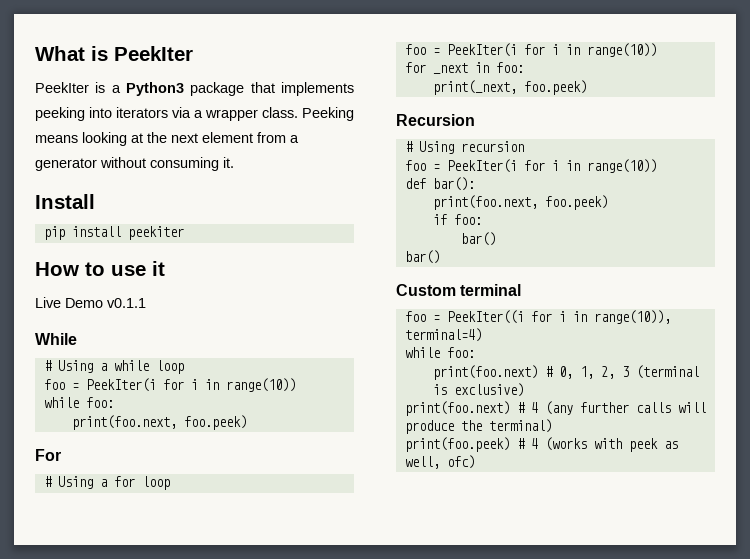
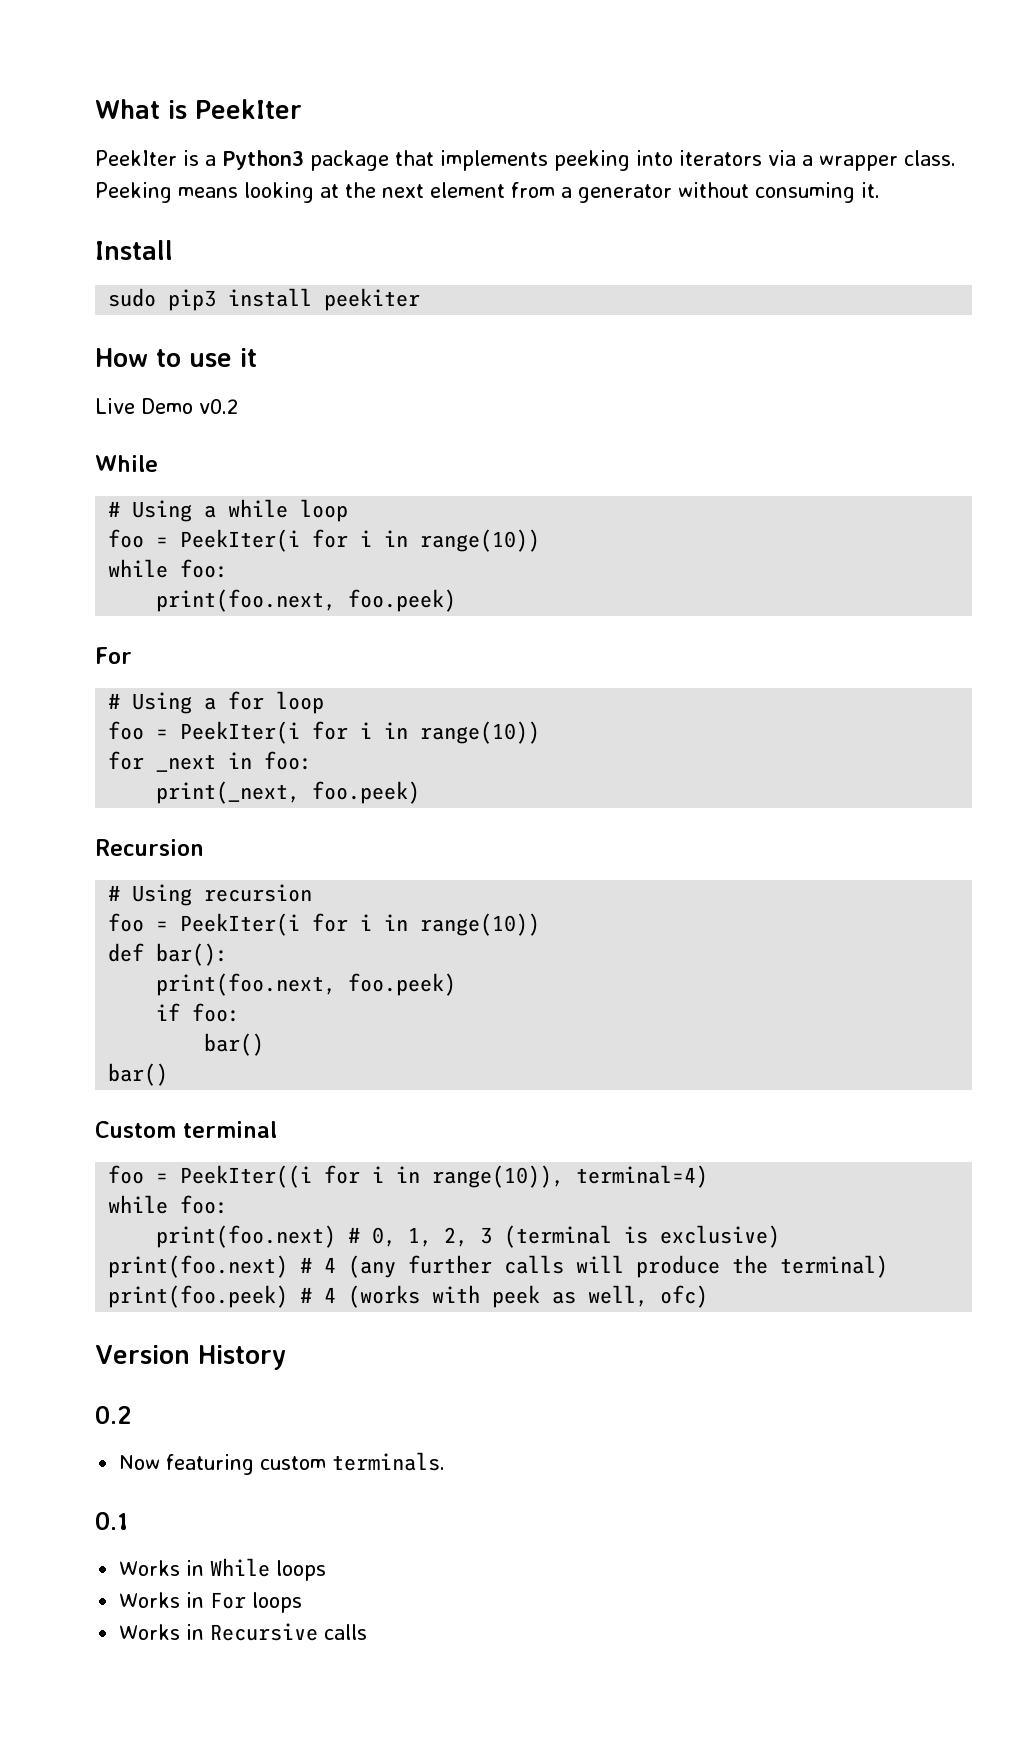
- pip install peekiter
+ sudo pip3 install peekiter
- Live Demo v0.1.1
+ Live Demo v0.2
+ Version History
+ 0.2
+ Now featuring custom terminals.
+ 0.1
+ Works in While loops
+ Works in For loops
+ Works in Recursive calls

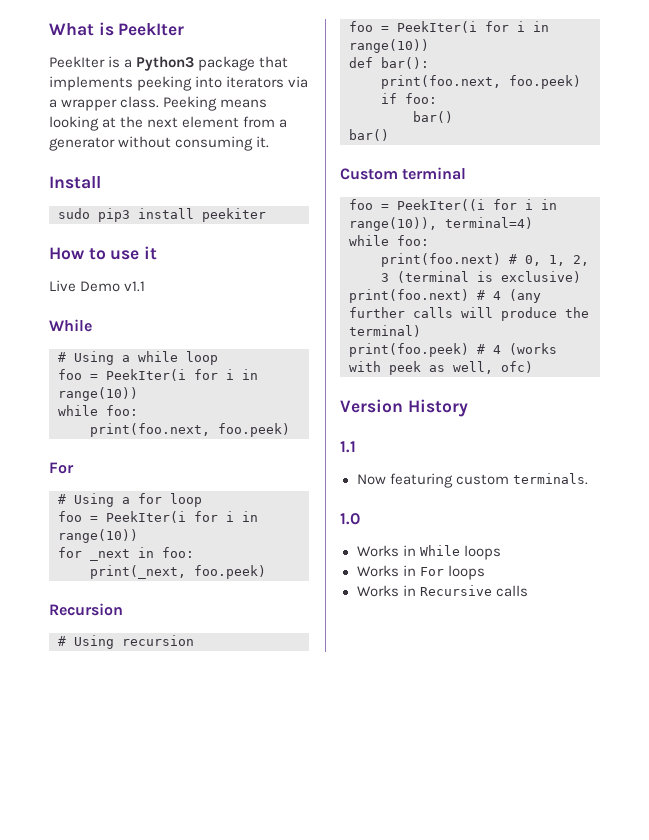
- Live Demo v0.2
+ Live Demo v1.1
- 0.2
+ 1.1
- 0.1
+ 1.0

